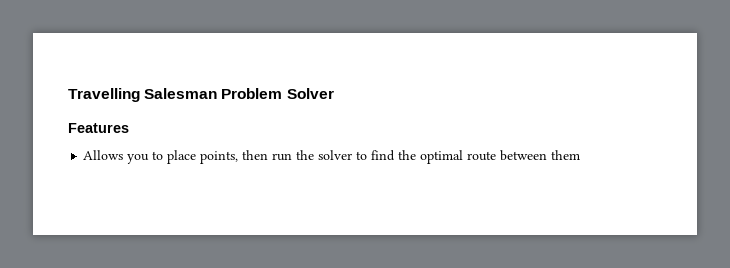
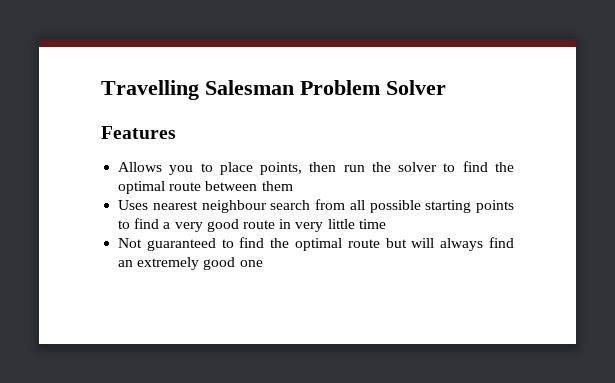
+ Uses nearest neighbour search from all possible starting points to find a very good route in very little time
+ Not guaranteed to find the optimal route but will always find an extremely good one

